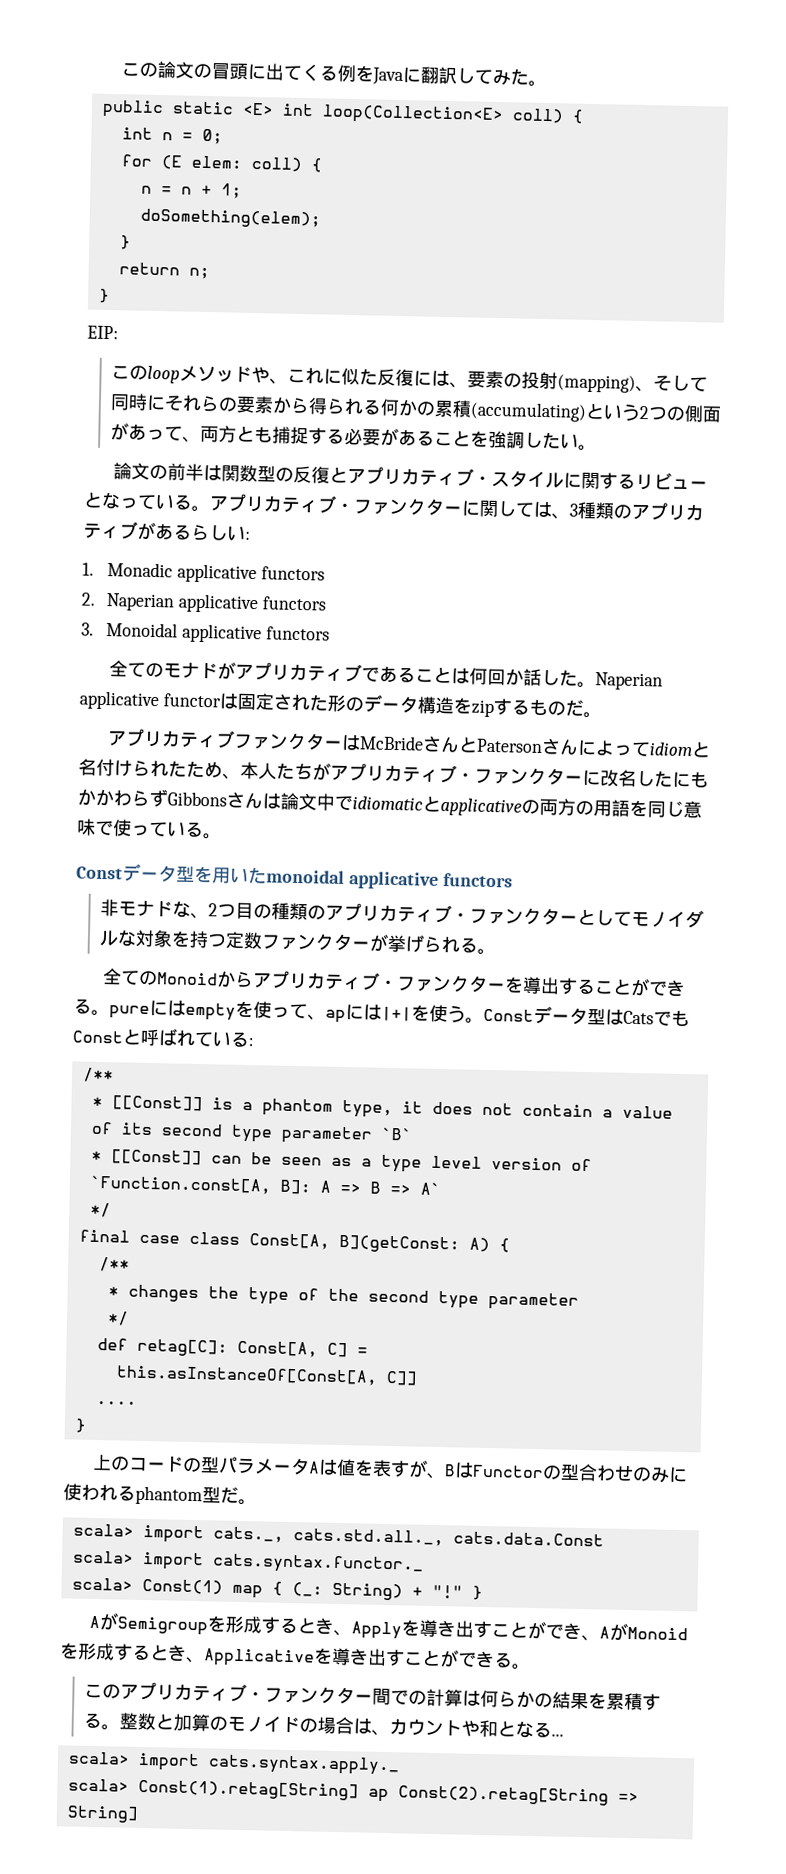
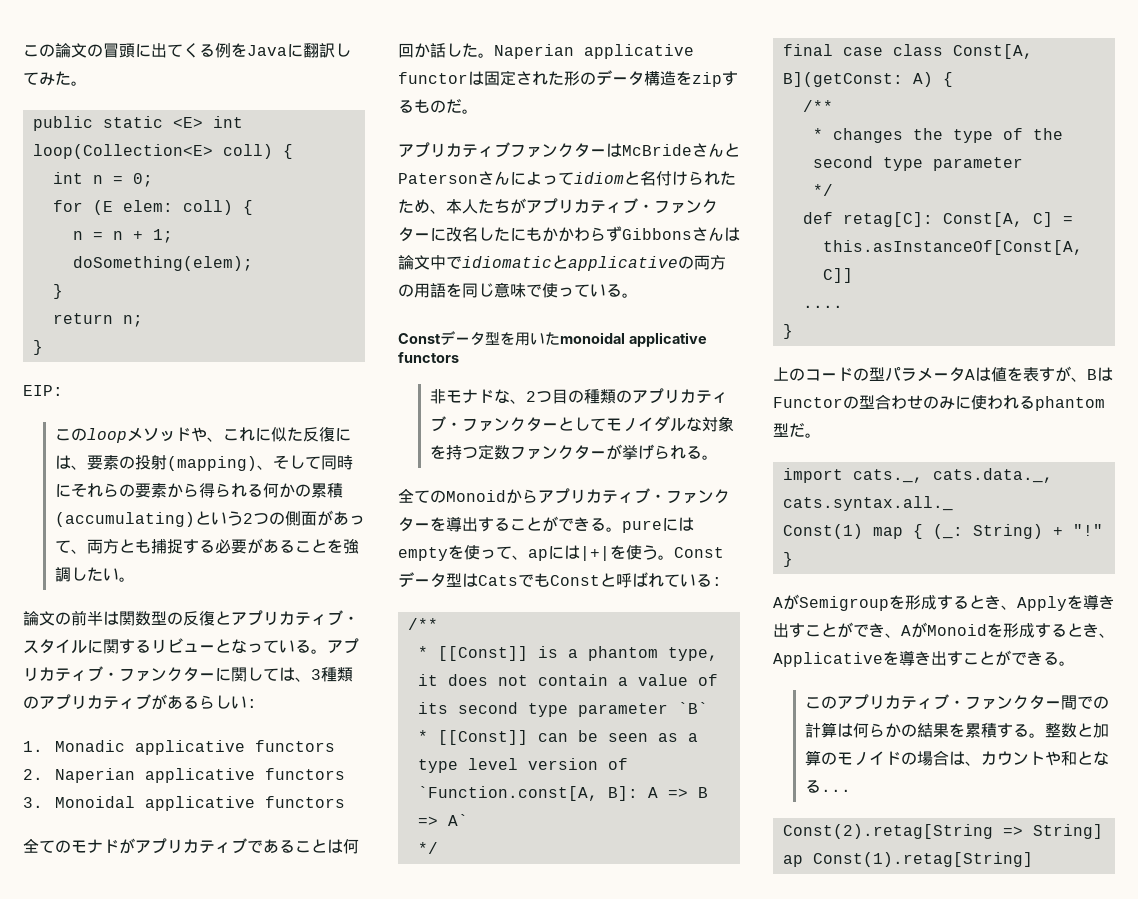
- scala> import cats._, cats.std.all._, cats.data.Const
- scala> import cats.syntax.functor._
- scala> Const(1) map { (_: String) + "!"
+ import cats._, cats.data._, cats.syntax.all._
+ Const(1) map { (_: String) + "!"
- scala> import cats.syntax.apply._
- scala> Const(1).retag[String] ap Const(2).retag[String => String]
+ Const(2).retag[String => String] ap Const(1).retag[String]

